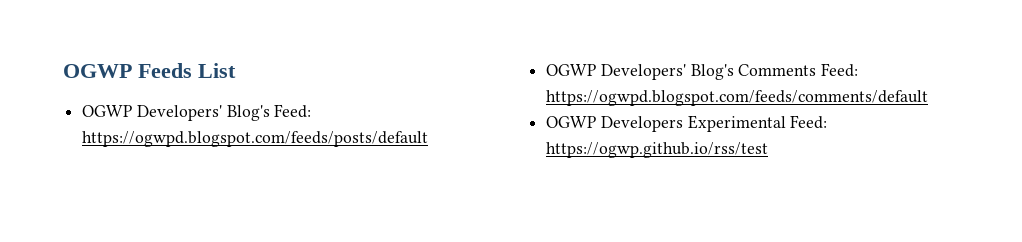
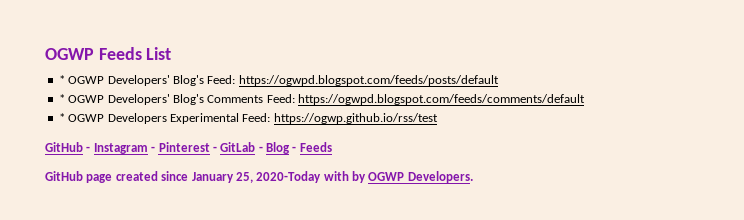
- OGWP Developers' Blog's Feed: https://ogwpd.blogspot.com/feeds/posts/default
+ * OGWP Developers' Blog's Feed: https://ogwpd.blogspot.com/feeds/posts/default
- OGWP Developers' Blog's Comments Feed: https://ogwpd.blogspot.com/feeds/comments/default
+ * OGWP Developers' Blog's Comments Feed: https://ogwpd.blogspot.com/feeds/comments/default
- OGWP Developers Experimental Feed: https://ogwp.github.io/rss/test
+ * OGWP Developers Experimental Feed: https://ogwp.github.io/rss/test
+ GitHub - Instagram - Pinterest - GitLab - Blog - Feeds
+ GitHub page created since January 25, 2020-Today with by OGWP Developers.

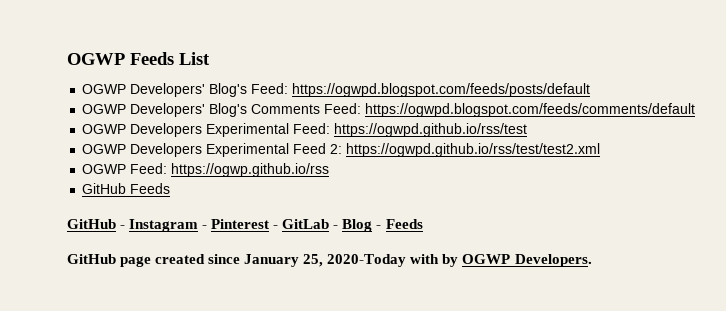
- * OGWP Developers' Blog's Feed: https://ogwpd.blogspot.com/feeds/posts/default
+ OGWP Developers' Blog's Feed: https://ogwpd.blogspot.com/feeds/posts/default
- * OGWP Developers' Blog's Comments Feed: https://ogwpd.blogspot.com/feeds/comments/default
+ OGWP Developers' Blog's Comments Feed: https://ogwpd.blogspot.com/feeds/comments/default
- * OGWP Developers Experimental Feed: https://ogwp.github.io/rss/test
+ OGWP Developers Experimental Feed: https://ogwpd.github.io/rss/test
+ OGWP Developers Experimental Feed 2: https://ogwpd.github.io/rss/test/test2.xml
+ OGWP Feed: https://ogwp.github.io/rss
+ GitHub Feeds

